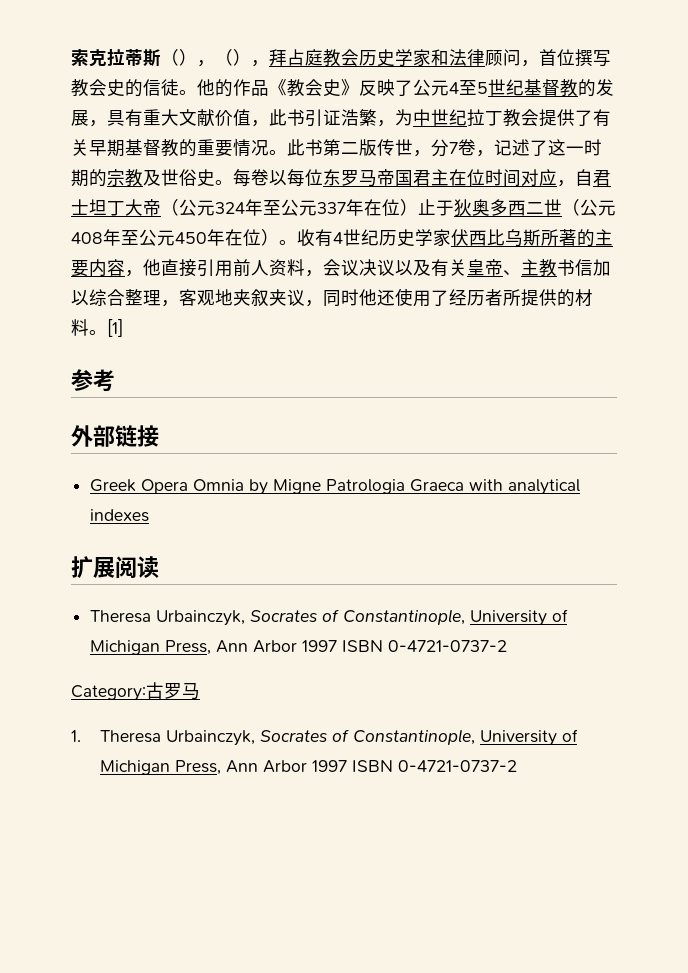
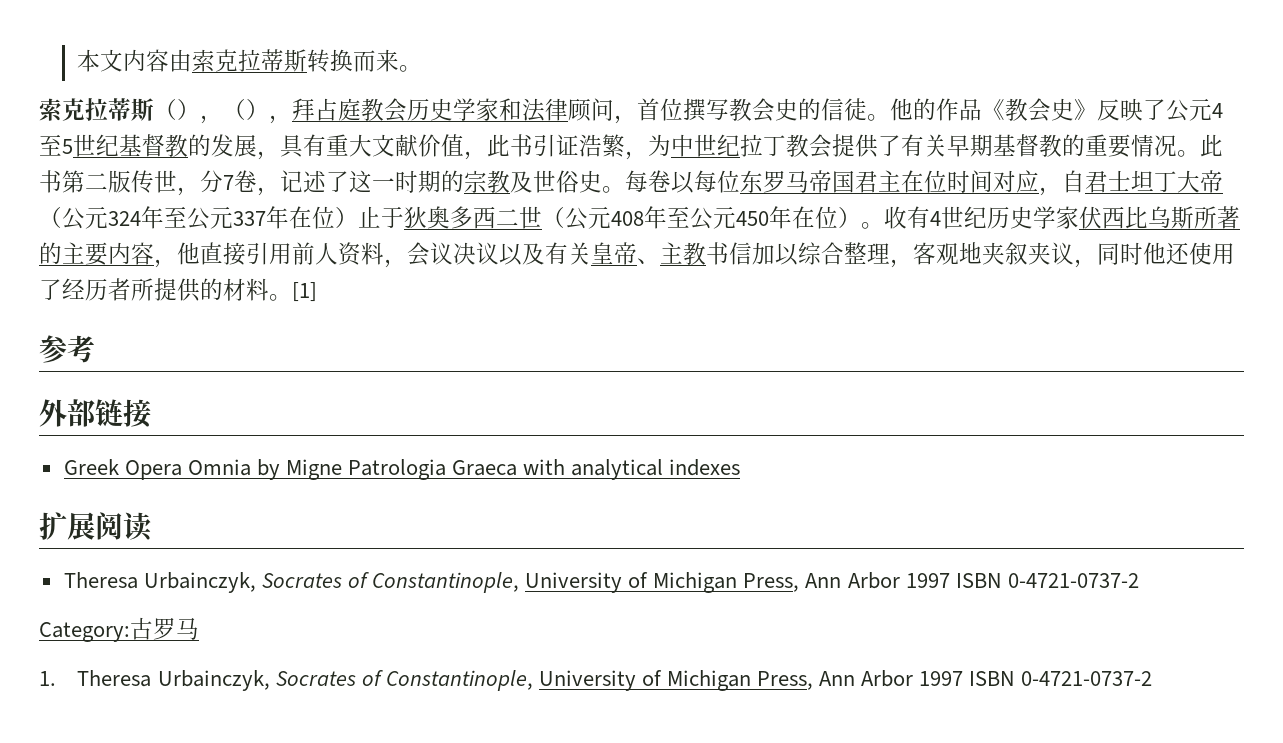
+ 本文内容由索克拉蒂斯转换而来。

